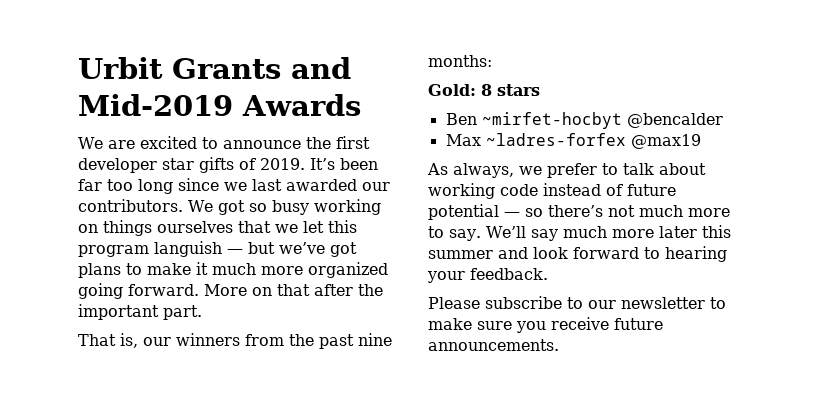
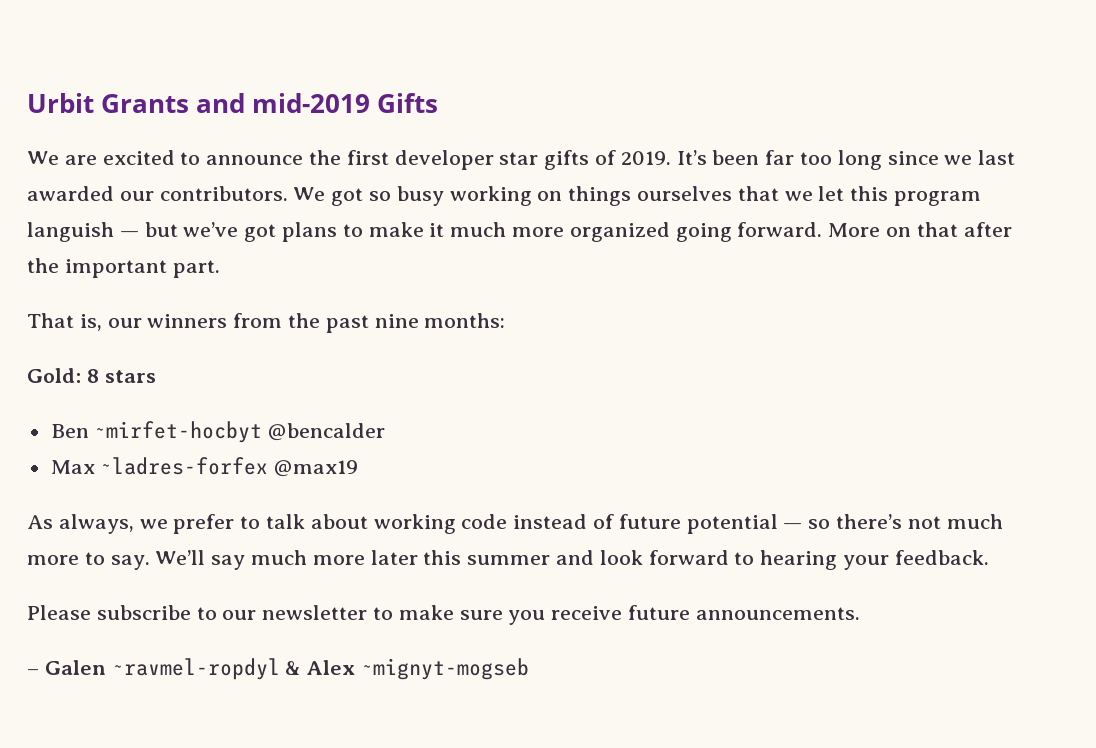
- Urbit Grants and Mid-2019 Awards
+ Urbit Grants and mid-2019 Gifts
+ – Galen ~ravmel-ropdyl & Alex ~mignyt-mogseb

